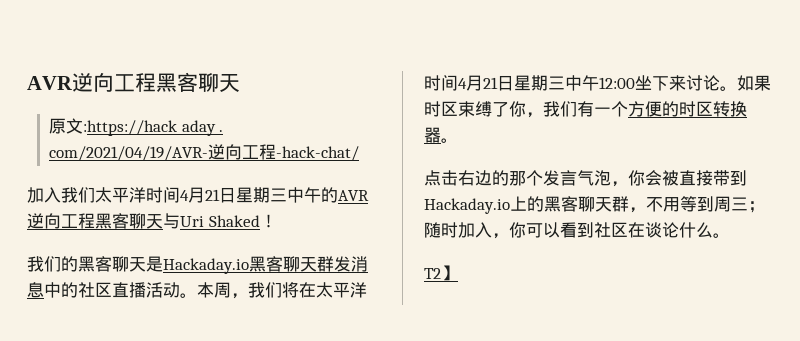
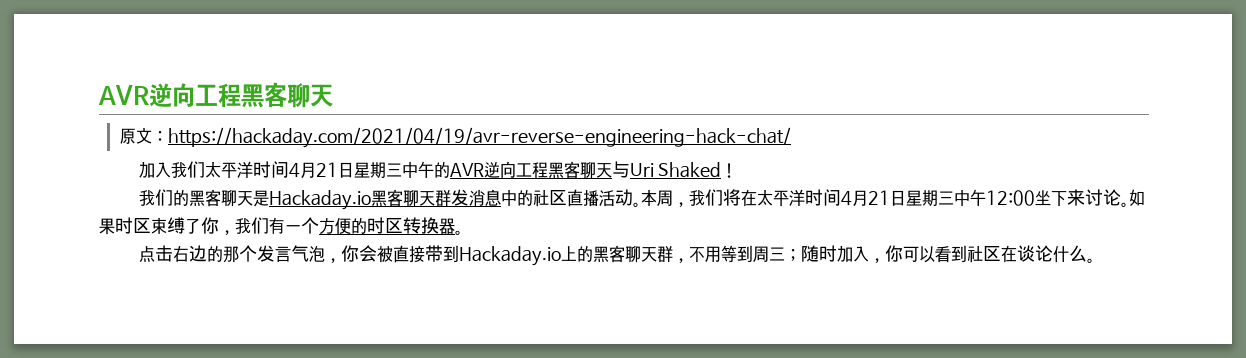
- 原文:https://hack aday . com/2021/04/19/AVR-逆向工程-hack-chat/
+ 原文：https://hackaday.com/2021/04/19/avr-reverse-engineering-hack-chat/
- T2】

